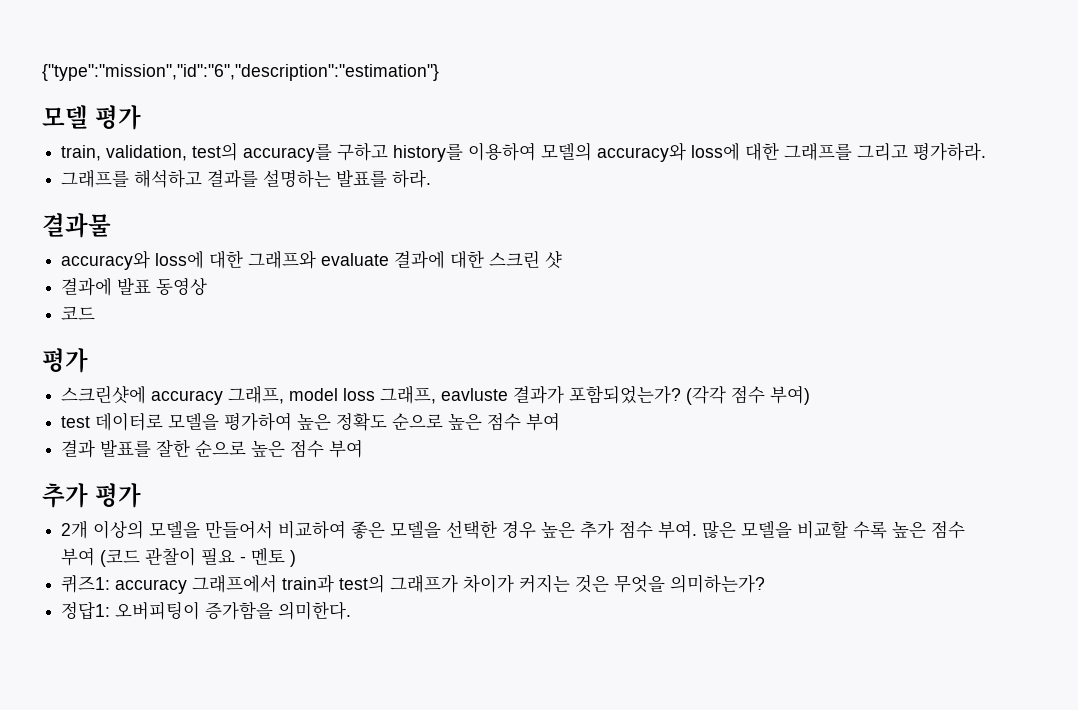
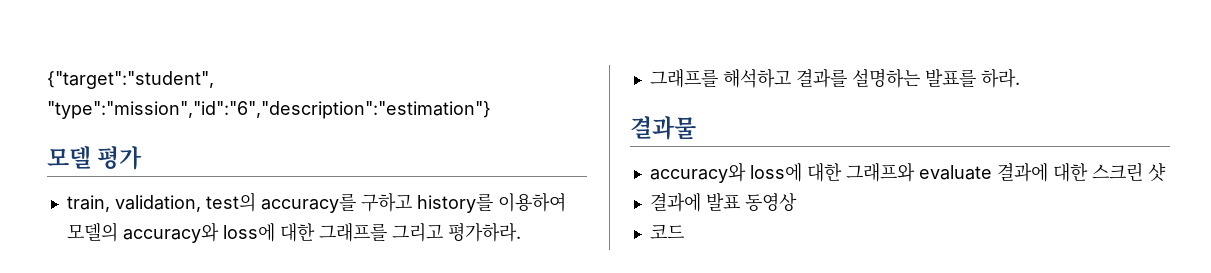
- {"type":"mission","id":"6","description":"estimation"}
+ {"target":"student", "type":"mission","id":"6","description":"estimation"}
  코드
- 평가
- 스크린샷에 accuracy 그래프, model loss 그래프, eavluste 결과가 포함되었는가? (각각 점수 부여)
- test 데이터로 모델을 평가하여 높은 정확도 순으로 높은 점수 부여
- 결과 발표를 잘한 순으로 높은 점수 부여
- 추가 평가
- 2개 이상의 모델을 만들어서 비교하여 좋은 모델을 선택한 경우 높은 추가 점수 부여. 많은 모델을 비교할 수록 높은 점수 부여 (코드 관찰이 필요 - 멘토 )
- 퀴즈1: accuracy 그래프에서 train과 test의 그래프가 차이가 커지는 것은 무엇을 의미하는가?
- 정답1: 오버피팅이 증가함을 의미한다.

